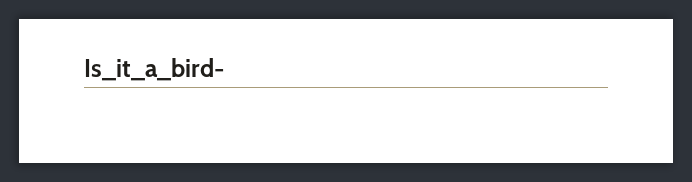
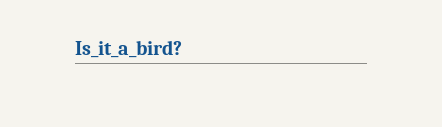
- Is_it_a_bird-
+ Is_it_a_bird?

